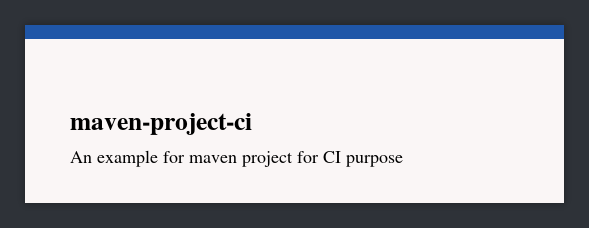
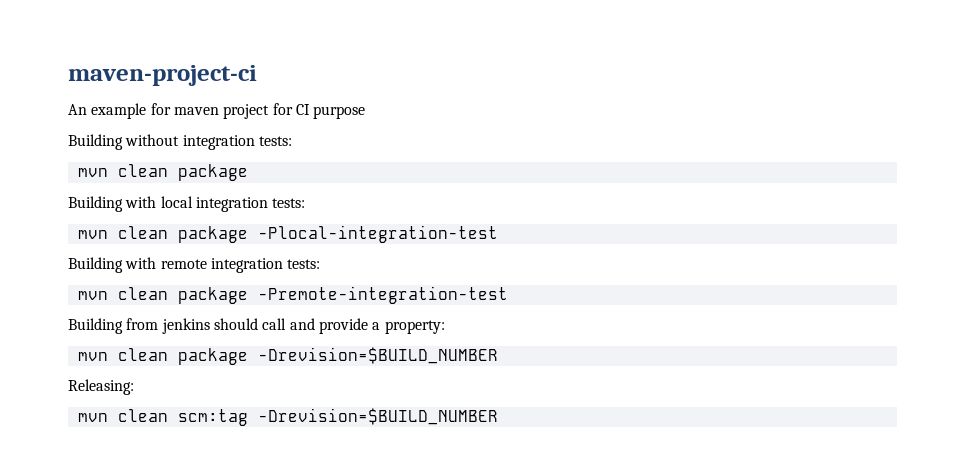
+ Building without integration tests:
+ mvn clean package
+ Building with local integration tests:
+ mvn clean package -Plocal-integration-test
+ Building with remote integration tests:
+ mvn clean package -Premote-integration-test
+ Building from jenkins should call and provide a property:
+ mvn clean package -Drevision=$BUILD_NUMBER
+ Releasing:
+ mvn clean scm:tag -Drevision=$BUILD_NUMBER

